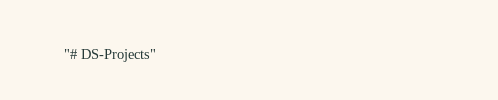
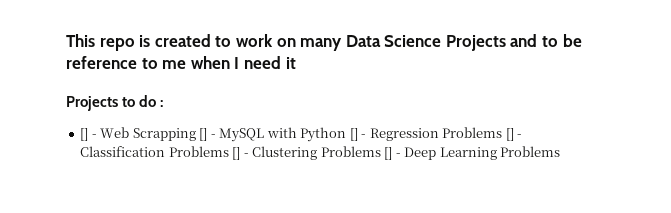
- "# DS-Projects"
+ This repo is created to work on many Data Science Projects and to be reference to me when I need it
+ Projects to do :
+ [] - Web Scrapping [] - MySQL with Python [] - Regression Problems [] - Classification Problems [] - Clustering Problems [] - Deep Learning Problems

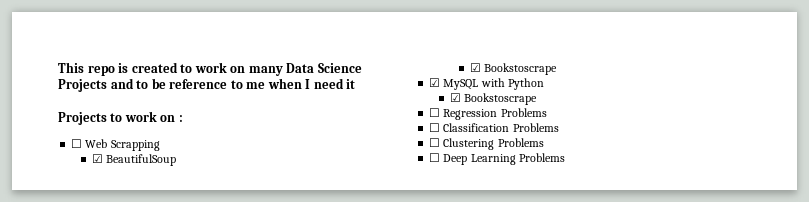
- Projects to do :
+ Projects to work on :
- [] - Web Scrapping [] - MySQL with Python [] - Regression Problems [] - Classification Problems [] - Clustering Problems [] - Deep Learning Problems
+ ☐ Web Scrapping
+ ☑ BeautifulSoup
+ ☑ Bookstoscrape
+ ☑ MySQL with Python
+ ☑ Bookstoscrape
+ ☐ Regression Problems
+ ☐ Classification Problems
+ ☐ Clustering Problems
+ ☐ Deep Learning Problems

